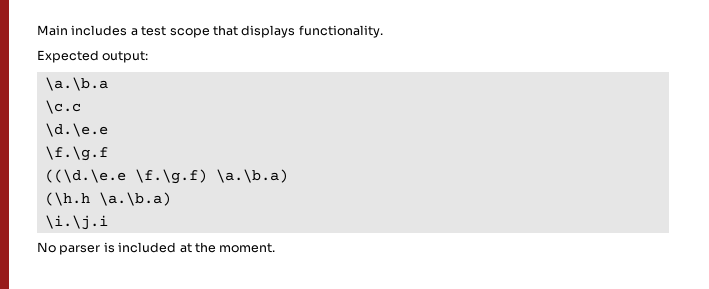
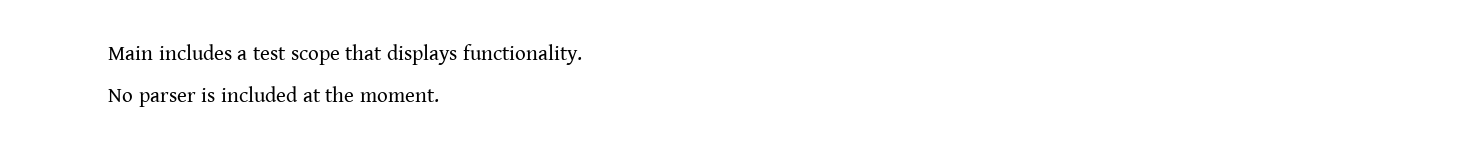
- Expected output:
- \a.\b.a
- \c.c
- \d.\e.e
- \f.\g.f
- ((\d.\e.e \f.\g.f) \a.\b.a)
- (\h.h \a.\b.a)
- \i.\j.i

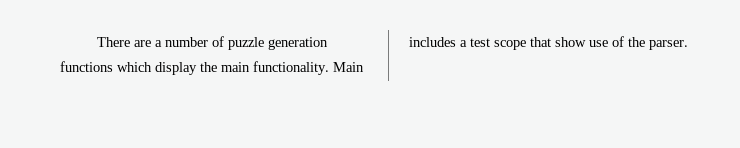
+ There are a number of puzzle generation functions which display the main functionality.
- Main includes a test scope that displays functionality.
- No parser is included at the moment.
+ Main includes a test scope that show use of the parser.

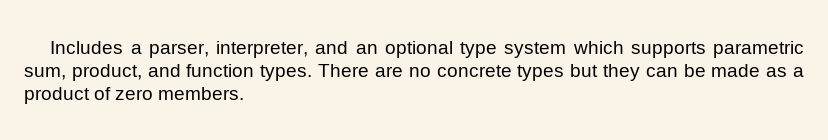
- There are a number of puzzle generation functions which display the main functionality. Main includes a test scope that show use of the parser.
+ Includes a parser, interpreter, and an optional type system which supports parametric sum, product, and function types. There are no concrete types but they can be made as a product of zero members.

